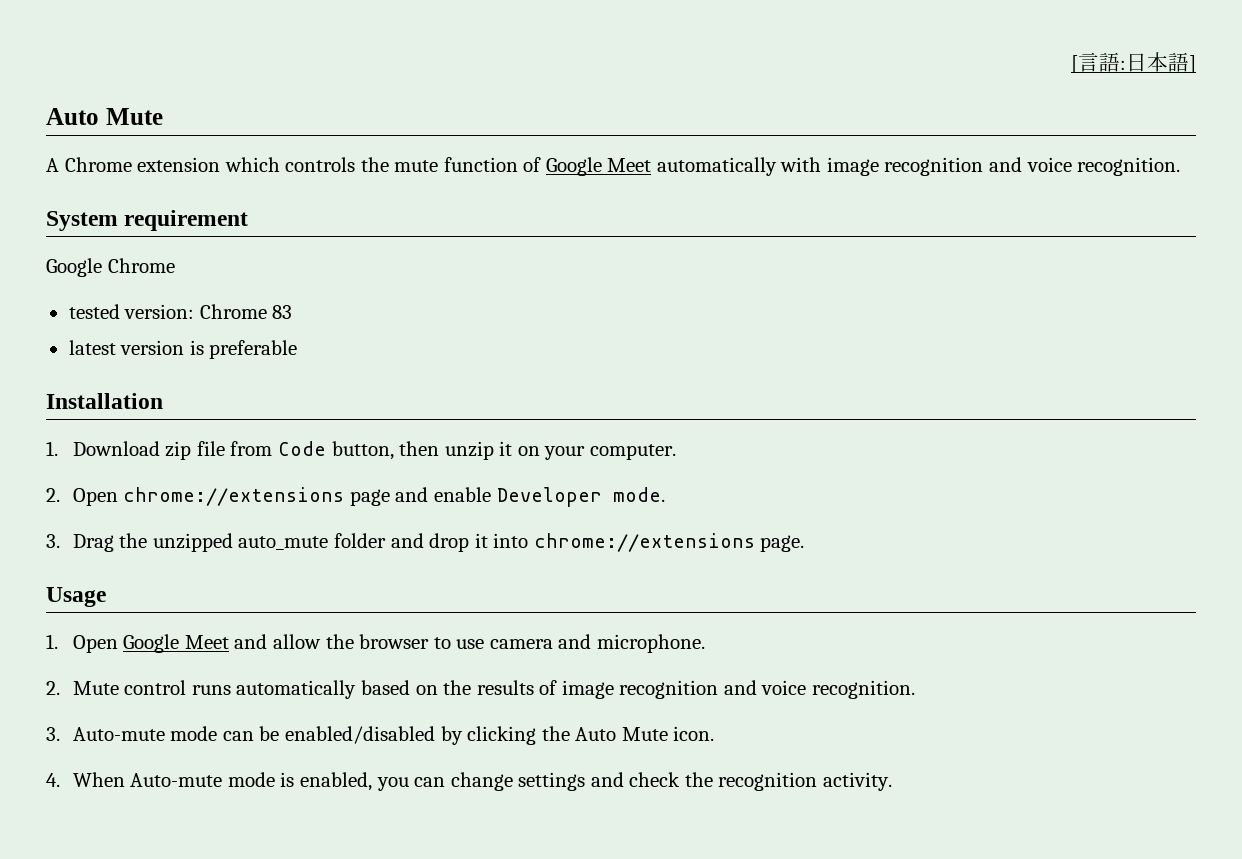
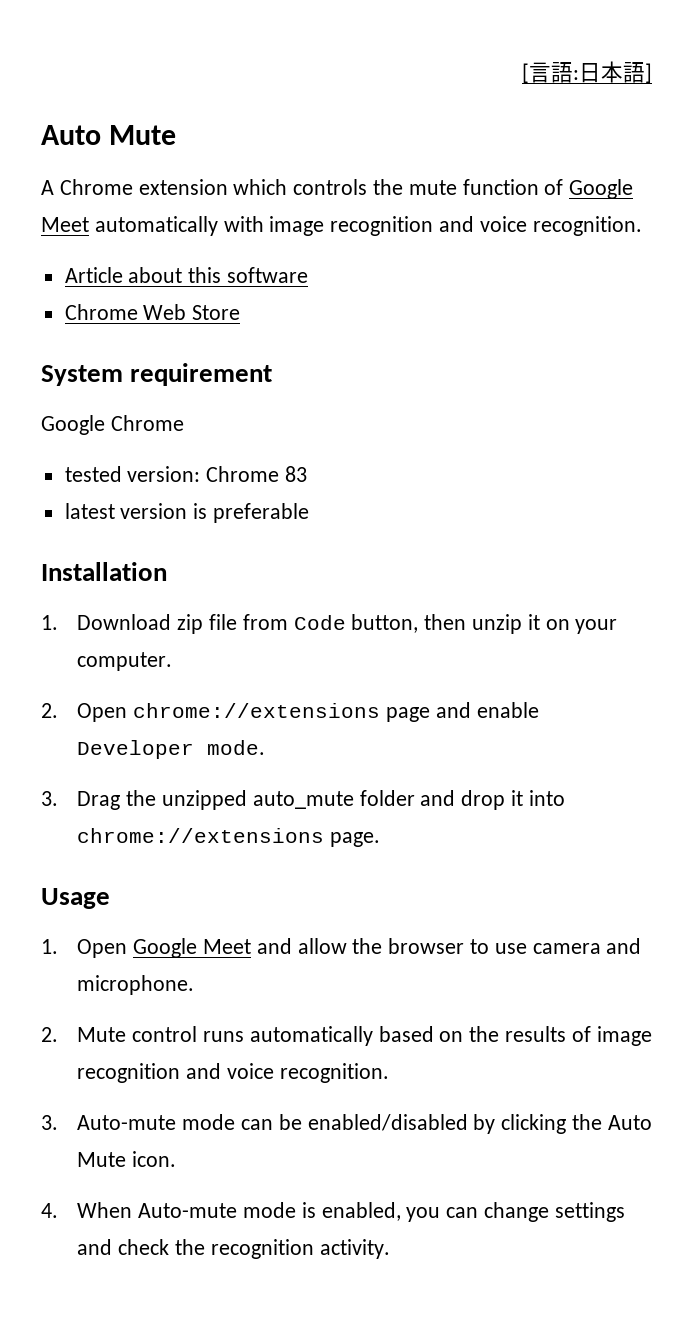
+ Article about this software
+ Chrome Web Store

